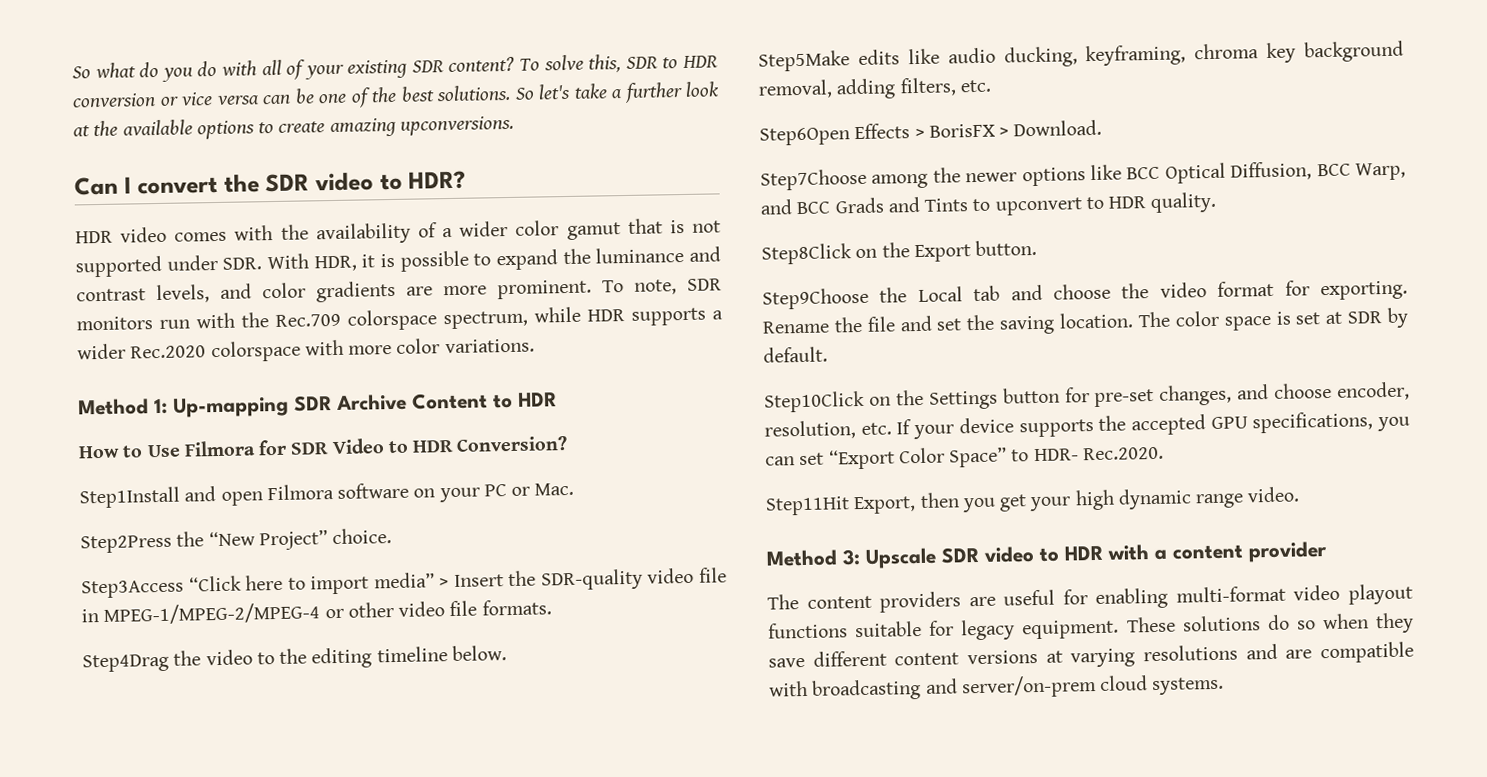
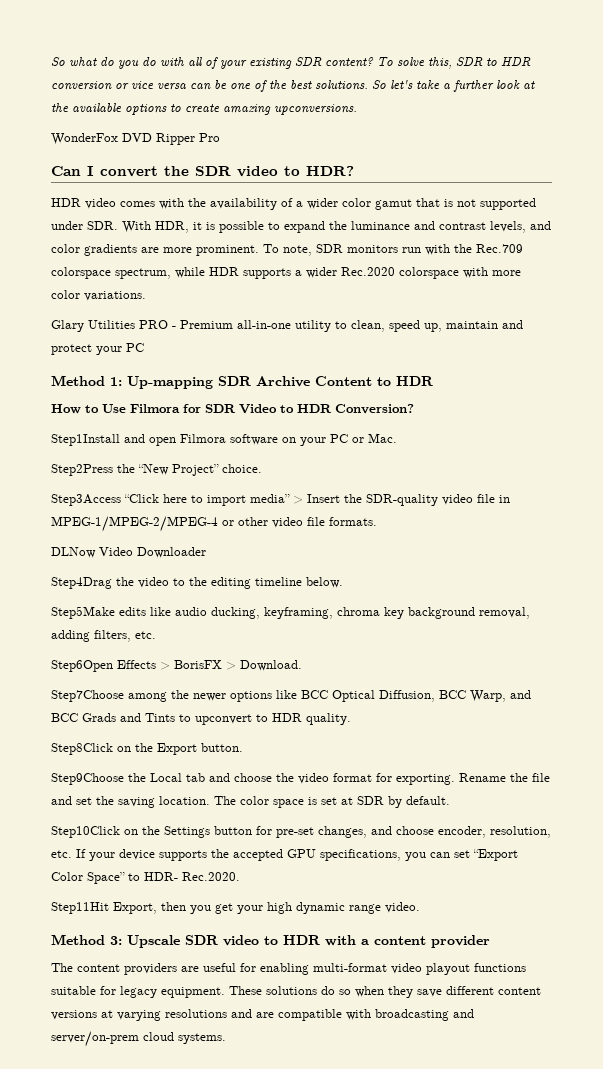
+ WonderFox DVD Ripper Pro
+ Glary Utilities PRO - Premium all-in-one utility to clean, speed up, maintain and protect your PC
+ DLNow Video Downloader

